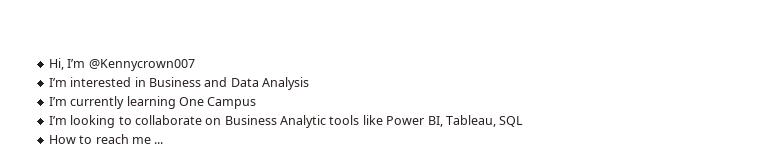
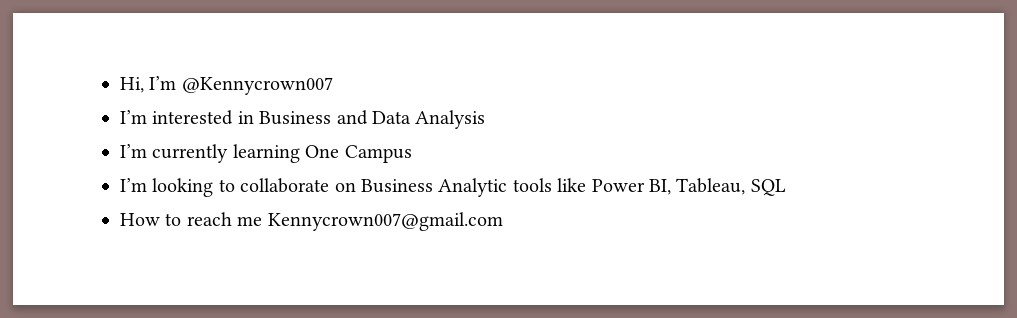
- How to reach me ...
+ How to reach me Kennycrown007@gmail.com

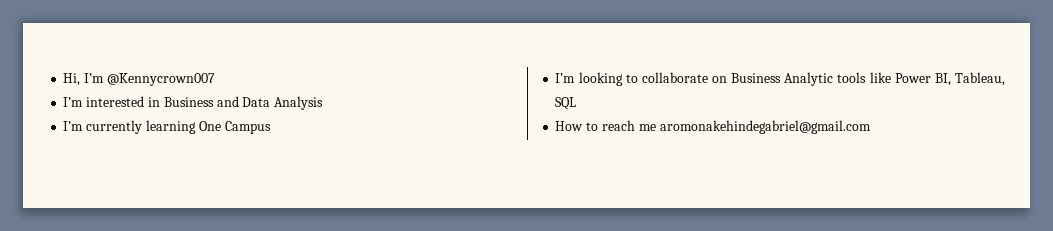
- How to reach me Kennycrown007@gmail.com
+ How to reach me aromonakehindegabriel@gmail.com

